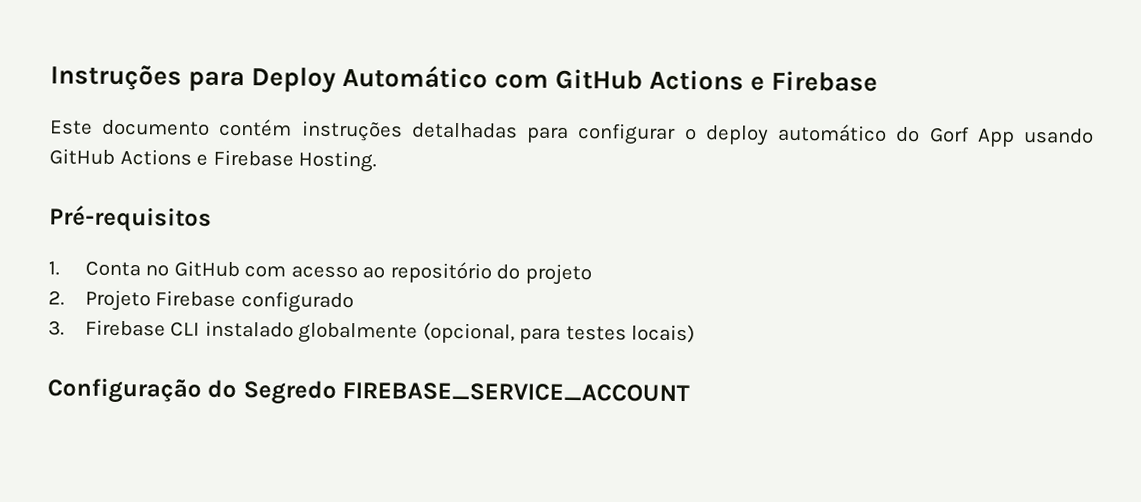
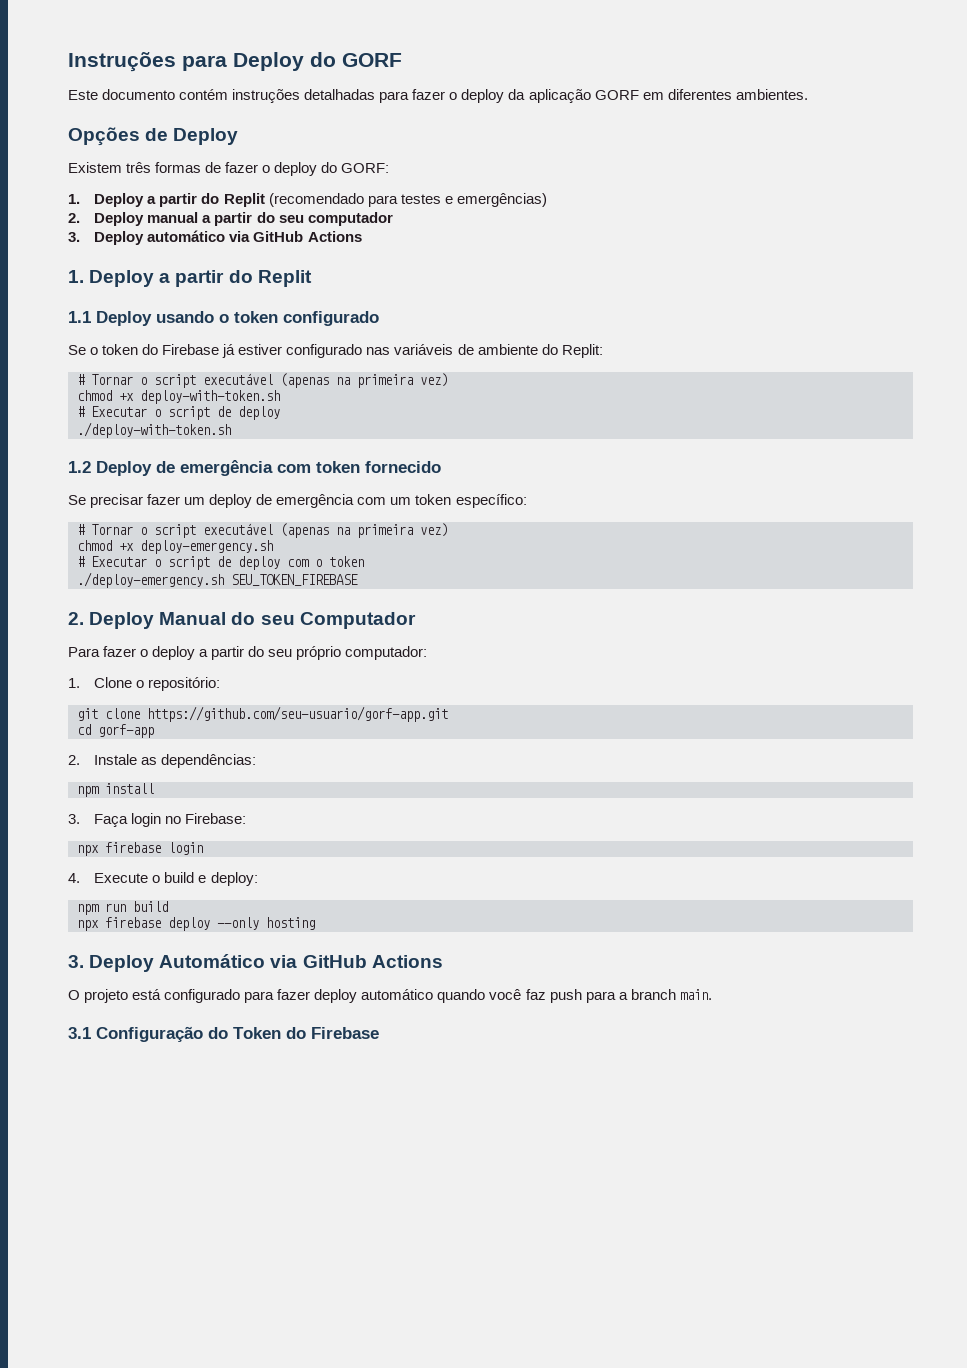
- Instruções para Deploy Automático com GitHub Actions e Firebase
+ Instruções para Deploy do GORF
- Este documento contém instruções detalhadas para configurar o deploy automático do Gorf App usando GitHub Actions e Firebase Hosting.
- Pré-requisitos
- 1. Conta no GitHub com acesso ao repositório do projeto
- 2. Projeto Firebase configurado
- 3. Firebase CLI instalado globalmente (opcional, para testes locais)
- Configuração do Segredo FIREBASE_SERVICE_ACCOUNT
+ Este documento contém instruções detalhadas para fazer o deploy da aplicação GORF em diferentes ambientes.
+ Opções de Deploy
+ Existem três formas de fazer o deploy do GORF:
+ 1. Deploy a partir do Replit (recomendado para testes e emergências)
+ 2. Deploy manual a partir do seu computador
+ 3. Deploy automático via GitHub Actions
+ 1. Deploy a partir do Replit
+ 1.1 Deploy usando o token configurado
+ Se o token do Firebase já estiver configurado nas variáveis de ambiente do Replit:
+ # Tornar o script executável (apenas na primeira vez)
+ chmod +x deploy-with-token.sh
+ # Executar o script de deploy
+ ./deploy-with-token.sh
+ 1.2 Deploy de emergência com token fornecido
+ Se precisar fazer um deploy de emergência com um token específico:
+ # Tornar o script executável (apenas na primeira vez)
+ chmod +x deploy-emergency.sh
+ # Executar o script de deploy com o token
+ ./deploy-emergency.sh SEU_TOKEN_FIREBASE
+ 2. Deploy Manual do seu Computador
+ Para fazer o deploy a partir do seu próprio computador:
+ 1. Clone o repositório:
+ git clone https://github.com/seu-usuario/gorf-app.git
+ cd gorf-app
+ 2. Instale as dependências:
+ npm install
+ 3. Faça login no Firebase:
+ npx firebase login
+ 4. Execute o build e deploy:
+ npm run build
+ npx firebase deploy --only hosting
+ 3. Deploy Automático via GitHub Actions
+ O projeto está configurado para fazer deploy automático quando você faz push para a branch main.
+ 3.1 Configuração do Token do Firebase

